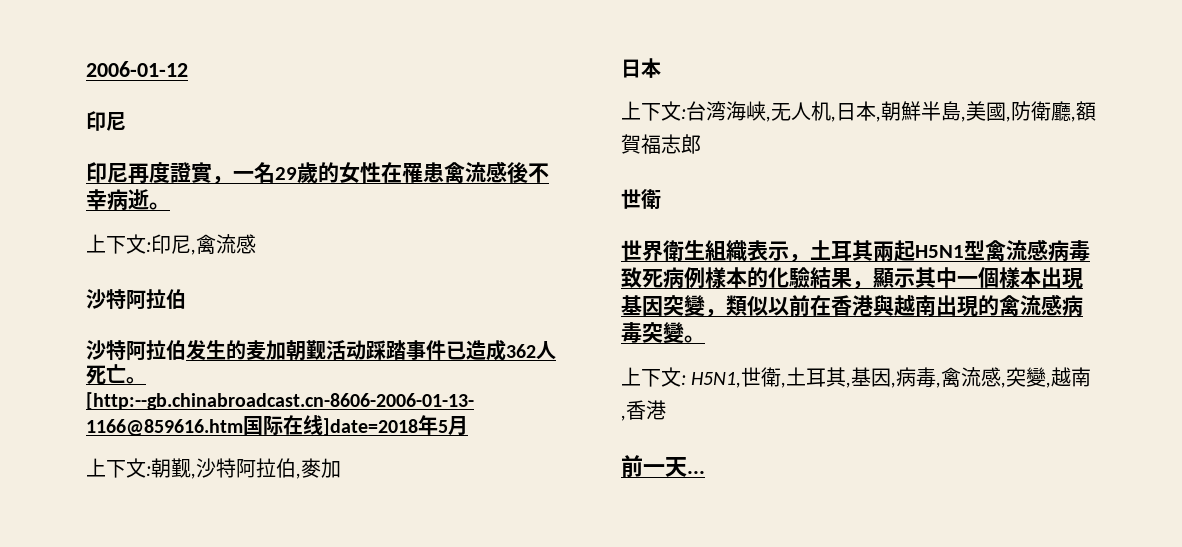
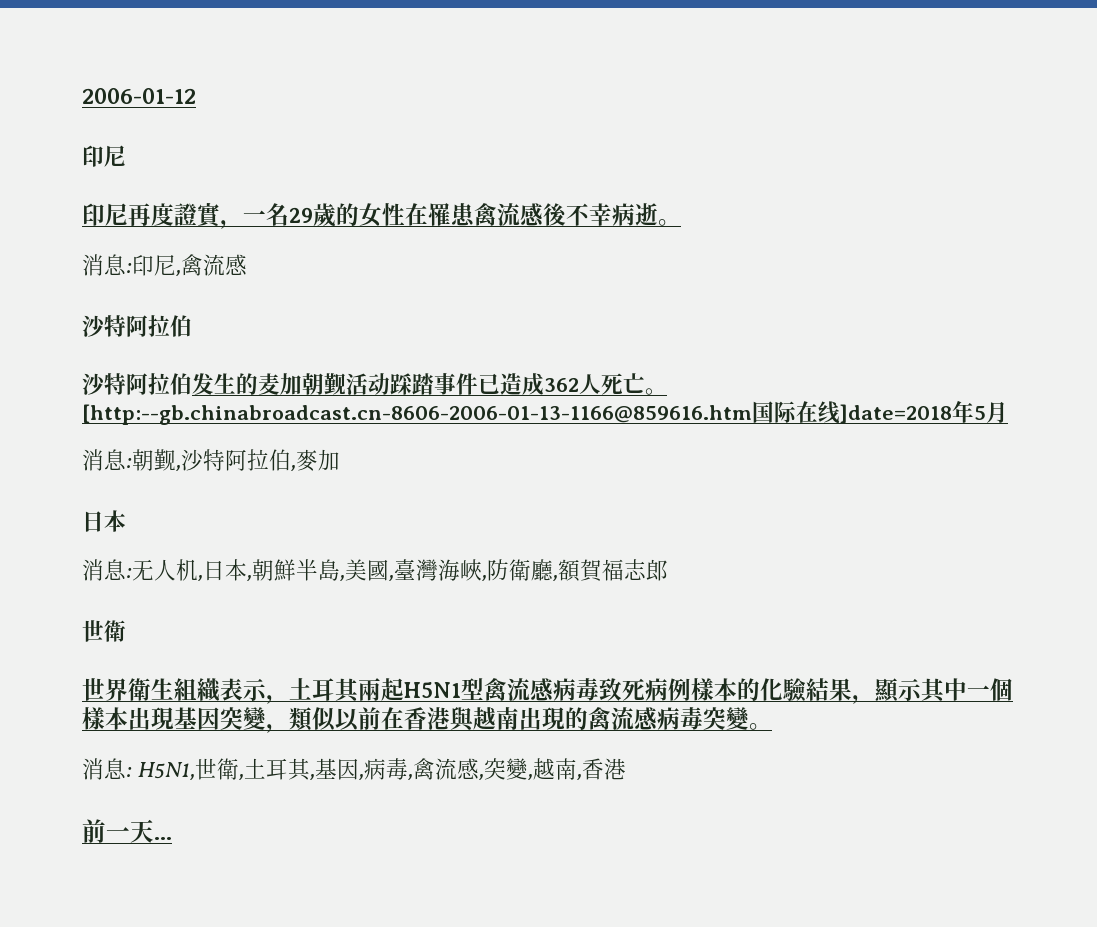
- 上下文:印尼,禽流感
+ 消息:印尼,禽流感
- 上下文:朝觐,沙特阿拉伯,麥加
+ 消息:朝觐,沙特阿拉伯,麥加
- 上下文:台湾海峡,无人机,日本,朝鮮半島,美國,防衛廳,額賀福志郎
+ 消息:无人机,日本,朝鮮半島,美國,臺灣海峽,防衛廳,額賀福志郎
- 上下文: H5N1,世衛,土耳其,基因,病毒,禽流感,突變,越南,香港
+ 消息: H5N1,世衛,土耳其,基因,病毒,禽流感,突變,越南,香港

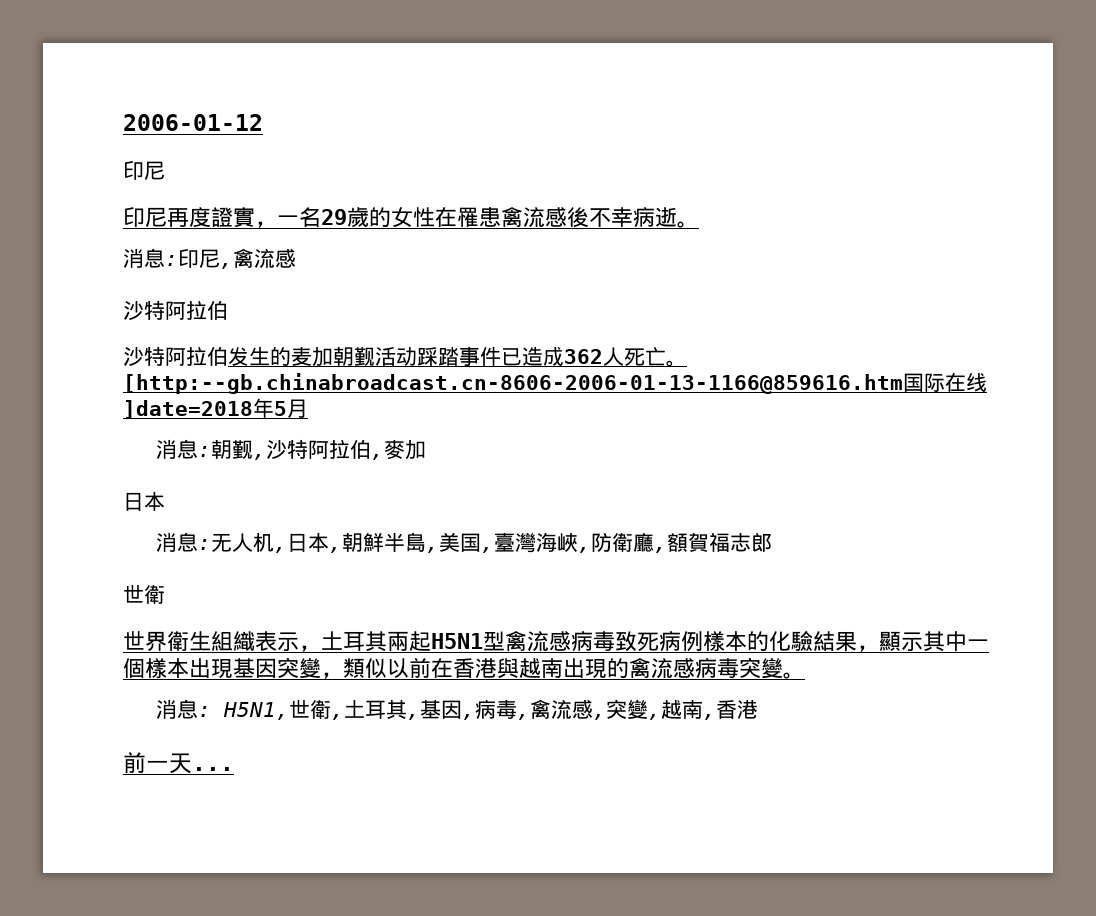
- 消息:无人机,日本,朝鮮半島,美國,臺灣海峽,防衛廳,額賀福志郎
+ 消息:无人机,日本,朝鮮半島,美国,臺灣海峽,防衛廳,額賀福志郎

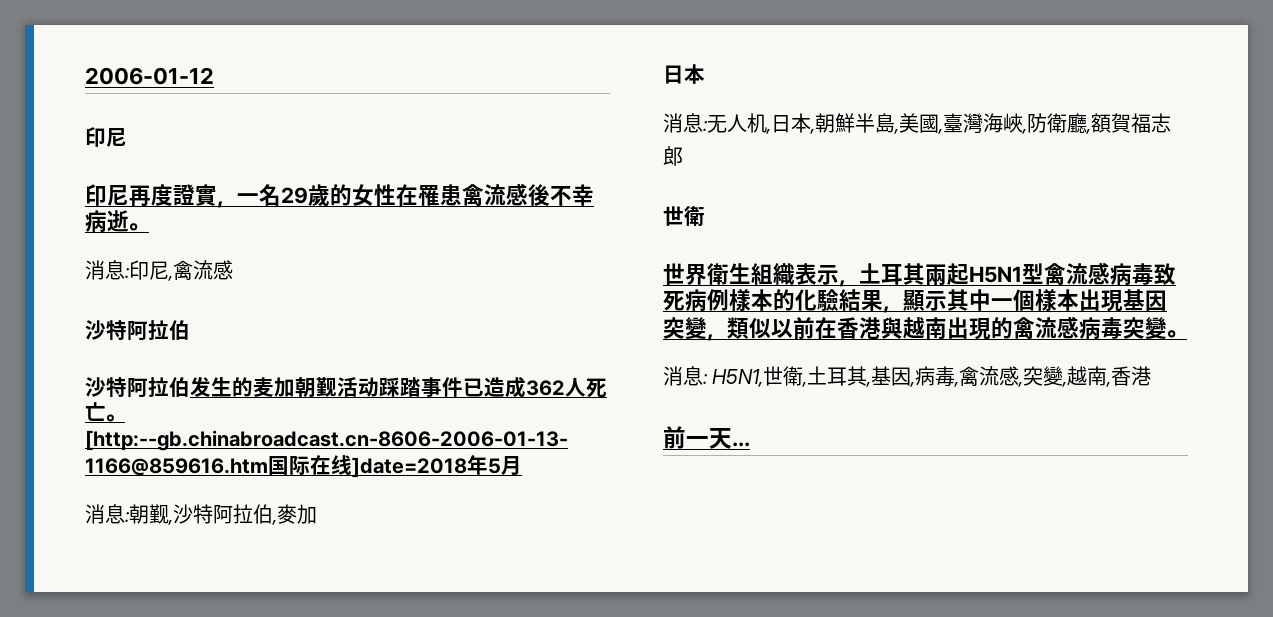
- 消息:无人机,日本,朝鮮半島,美国,臺灣海峽,防衛廳,額賀福志郎
+ 消息:无人机,日本,朝鮮半島,美國,臺灣海峽,防衛廳,額賀福志郎

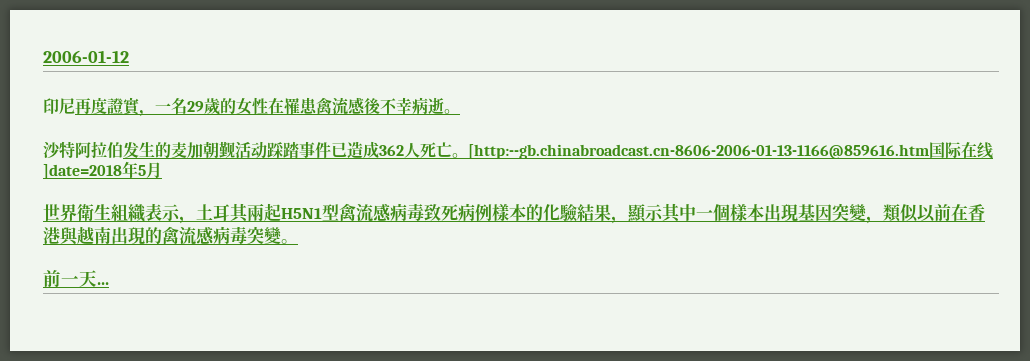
  2006-01-12
- 印尼
- 消息:印尼,禽流感
- 沙特阿拉伯
- 消息:朝觐,沙特阿拉伯,麥加
- 日本
- 消息:无人机,日本,朝鮮半島,美國,臺灣海峽,防衛廳,額賀福志郎
- 世衛
- 消息: H5N1,世衛,土耳其,基因,病毒,禽流感,突變,越南,香港

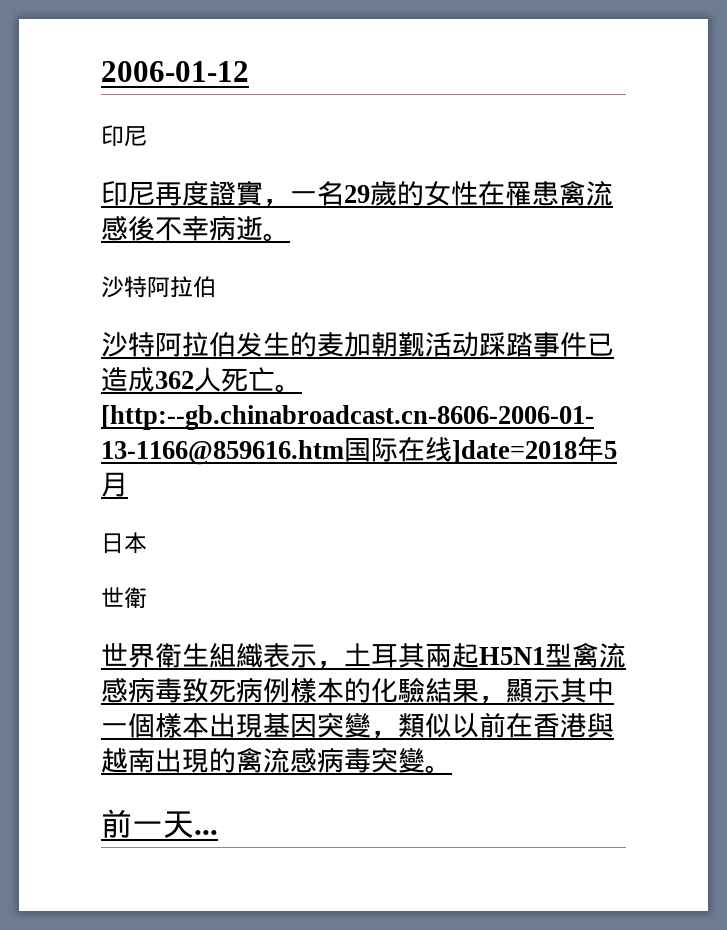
  2006-01-12
+ 印尼
  印尼再度證實，一名29歲的女性在罹患禽流感後不幸病逝。
+ 沙特阿拉伯
+ 日本
+ 世衛

